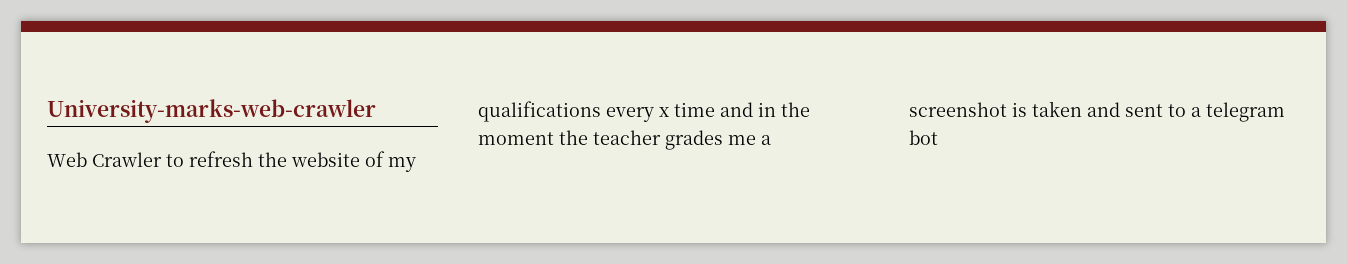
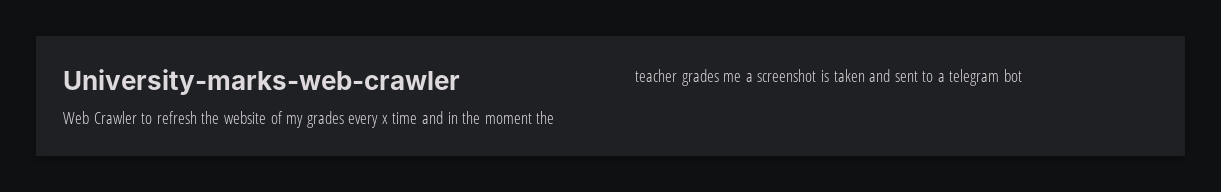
- Web Crawler to refresh the website of my qualifications every x time and in the moment the teacher grades me a screenshot is taken and sent to a telegram bot
+ Web Crawler to refresh the website of my grades every x time and in the moment the teacher grades me a screenshot is taken and sent to a telegram bot

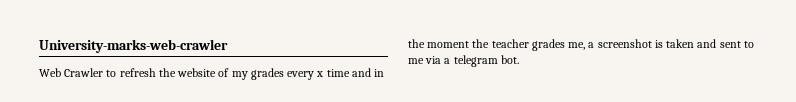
- Web Crawler to refresh the website of my grades every x time and in the moment the teacher grades me a screenshot is taken and sent to a telegram bot
+ Web Crawler to refresh the website of my grades every x time and in the moment the teacher grades me, a screenshot is taken and sent to me via a telegram bot.

